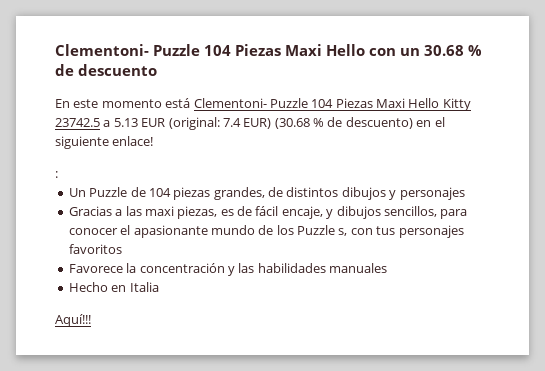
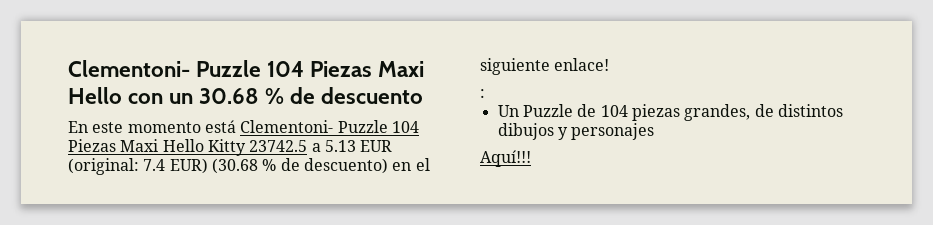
- Gracias a las maxi piezas, es de fácil encaje, y dibujos sencillos, para conocer el apasionante mundo de los Puzzle s, con tus personajes favoritos
- Favorece la concentración y las habilidades manuales
- Hecho en Italia

